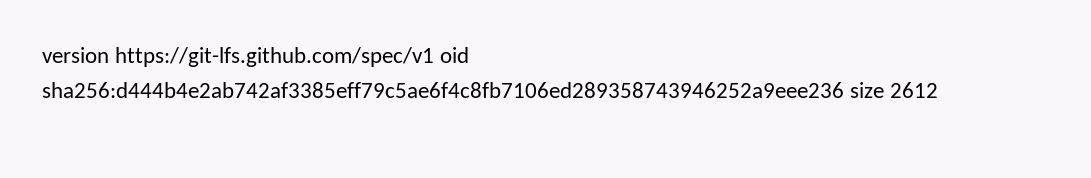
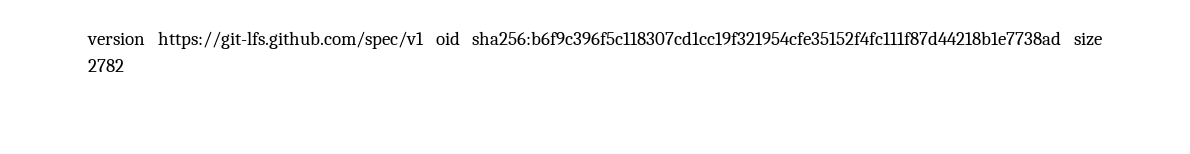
- version https://git-lfs.github.com/spec/v1 oid sha256:d444b4e2ab742af3385eff79c5ae6f4c8fb7106ed289358743946252a9eee236 size 2612
+ version https://git-lfs.github.com/spec/v1 oid sha256:b6f9c396f5c118307cd1cc19f321954cfe35152f4fc111f87d44218b1e7738ad size 2782

